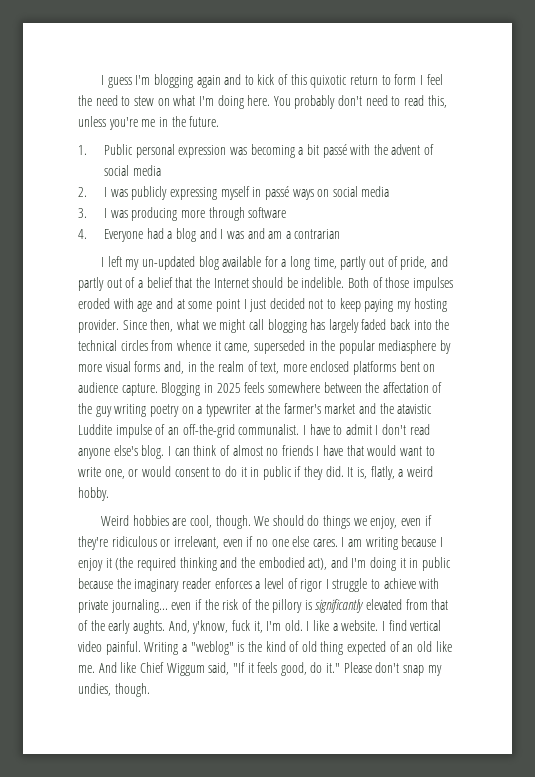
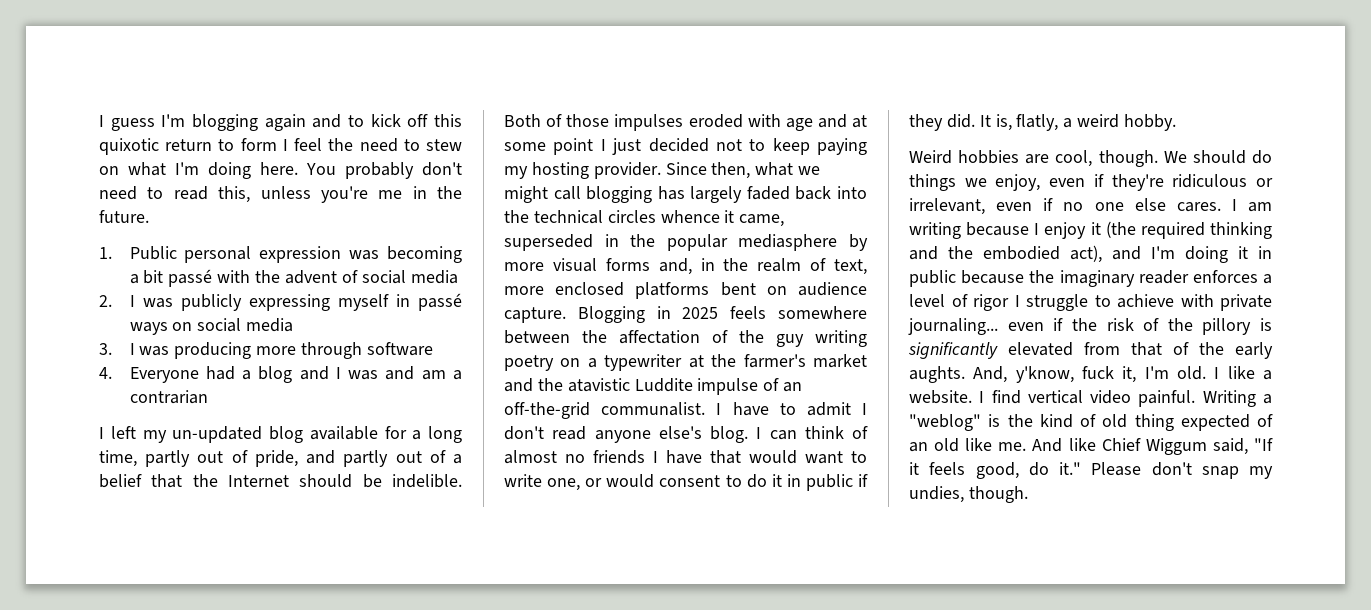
- I guess I'm blogging again and to kick of this quixotic return to form I feel the need to stew on what I'm doing here.
+ I guess I'm blogging again and to kick off this quixotic return to form I feel the need to stew on what I'm doing here.
- Since then, what we might call blogging has largely faded back into the technical circles from whence it came, superseded in the popular mediasphere by more visual forms and, in the realm of text, more enclosed platforms bent on audience capture.
+ Since then, what we might call blogging has largely faded back into the technical circles whence it came, superseded in the popular mediasphere by more visual forms and, in the realm of text, more enclosed platforms bent on audience capture.

